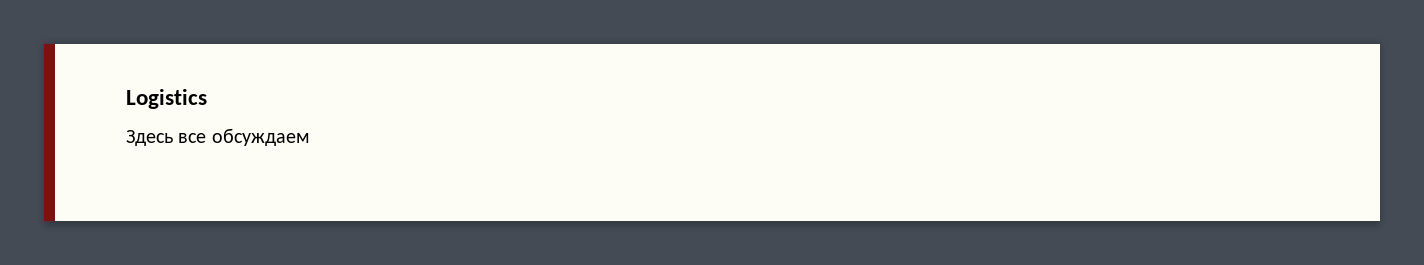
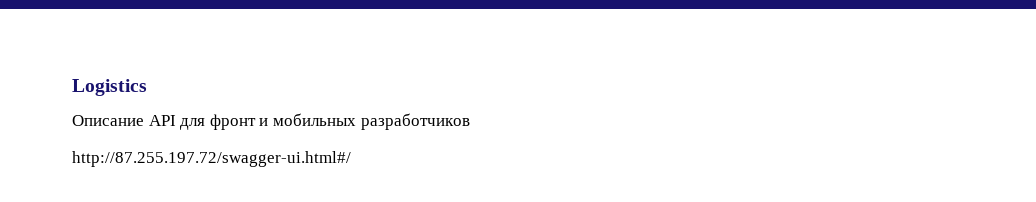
- Здесь все обсуждаем
+ Описание API для фронт и мобильных разработчиков
+ http://87.255.197.72/swagger-ui.html#/

